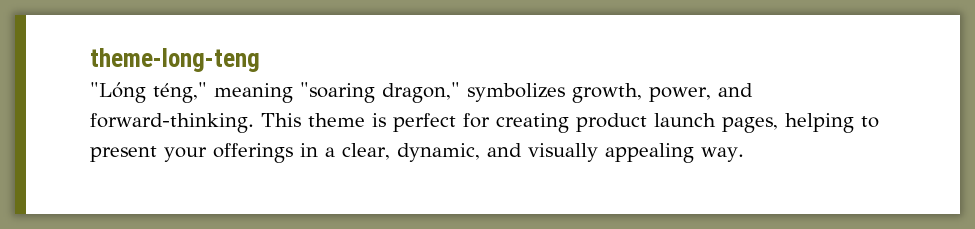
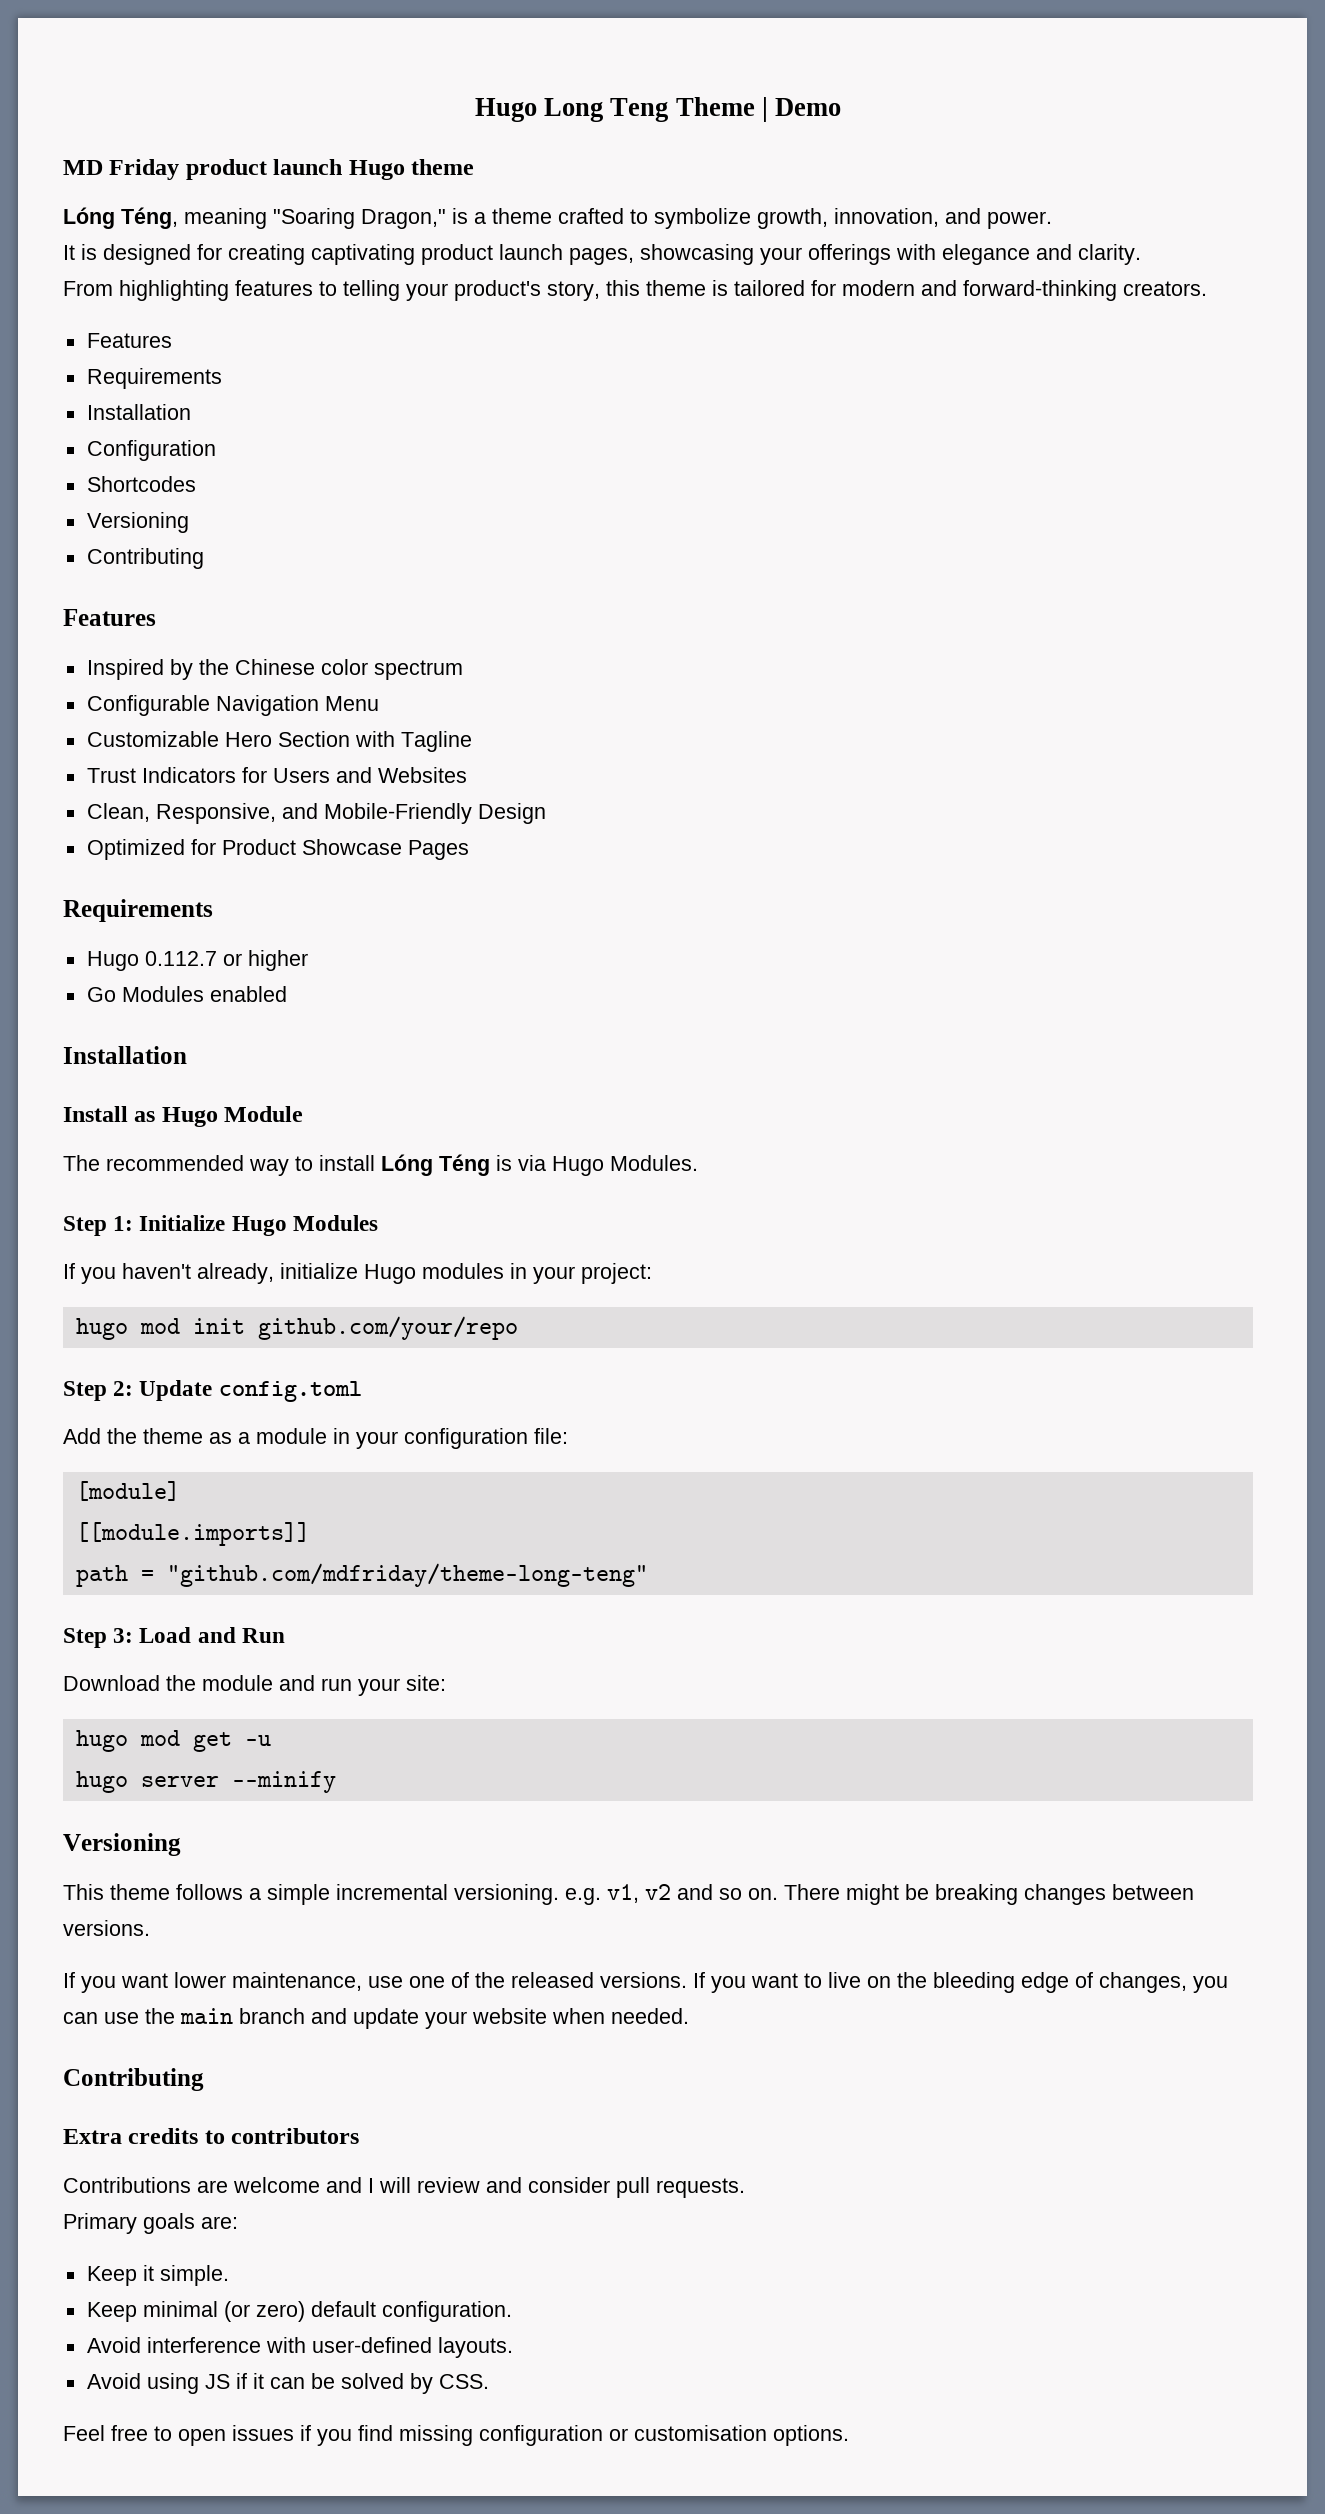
- theme-long-teng
- "Lóng téng," meaning "soaring dragon," symbolizes growth, power, and forward-thinking. This theme is perfect for creating product launch pages, helping to present your offerings in a clear, dynamic, and visually appealing way.
+ Hugo Long Teng Theme | Demo
+ MD Friday product launch Hugo theme
+ Lóng Téng, meaning "Soaring Dragon," is a theme crafted to symbolize growth, innovation, and power.
+ It is designed for creating captivating product launch pages, showcasing your offerings with elegance and clarity.
+ From highlighting features to telling your product's story, this theme is tailored for modern and forward-thinking creators.
+ Features
+ Requirements
+ Installation
+ Configuration
+ Shortcodes
+ Versioning
+ Contributing
+ Features
+ Inspired by the Chinese color spectrum
+ Configurable Navigation Menu
+ Customizable Hero Section with Tagline
+ Trust Indicators for Users and Websites
+ Clean, Responsive, and Mobile-Friendly Design
+ Optimized for Product Showcase Pages
+ Requirements
+ Hugo 0.112.7 or higher
+ Go Modules enabled
+ Installation
+ Install as Hugo Module
+ The recommended way to install Lóng Téng is via Hugo Modules.
+ Step 1: Initialize Hugo Modules
+ If you haven't already, initialize Hugo modules in your project:
+ hugo mod init github.com/your/repo
+ Step 2: Update config.toml
+ Add the theme as a module in your configuration file:
+ [module]
+ [[module.imports]]
+ path = "github.com/mdfriday/theme-long-teng"
+ Step 3: Load and Run
+ Download the module and run your site:
+ hugo mod get -u
+ hugo server --minify
+ Versioning
+ This theme follows a simple incremental versioning. e.g. v1, v2 and so on. There might be breaking changes between versions.
+ If you want lower maintenance, use one of the released versions. If you want to live on the bleeding edge of changes, you can use the main branch and update your website when needed.
+ Contributing
+ Extra credits to contributors
+ Contributions are welcome and I will review and consider pull requests.
+ Primary goals are:
+ Keep it simple.
+ Keep minimal (or zero) default configuration.
+ Avoid interference with user-defined layouts.
+ Avoid using JS if it can be solved by CSS.
+ Feel free to open issues if you find missing configuration or customisation options.

